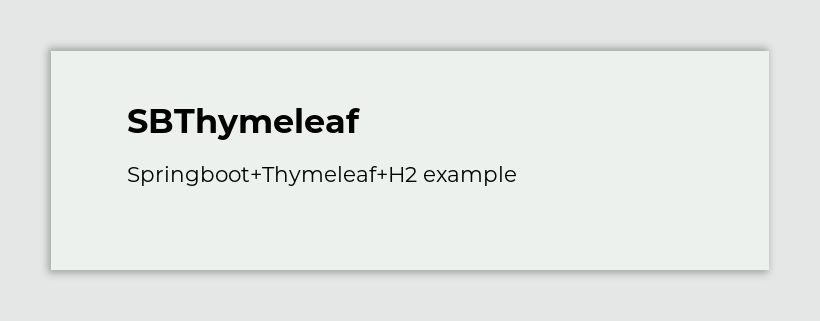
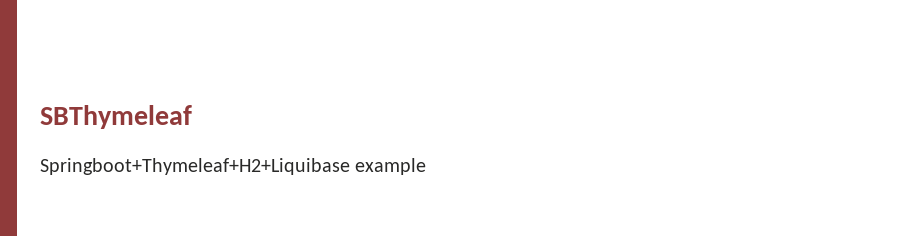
- Springboot+Thymeleaf+H2 example
+ Springboot+Thymeleaf+H2+Liquibase example

